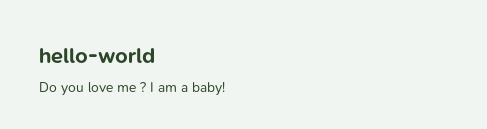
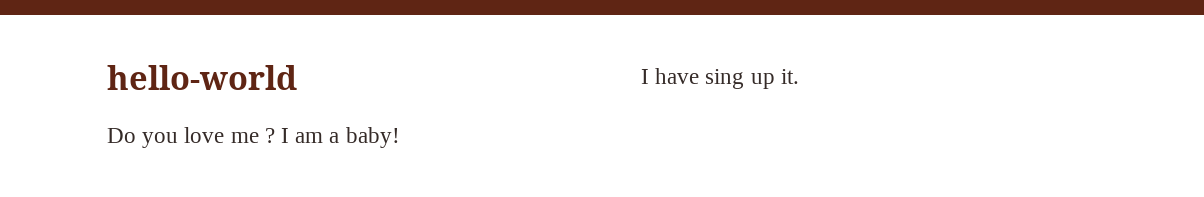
+ I have sing up it.

